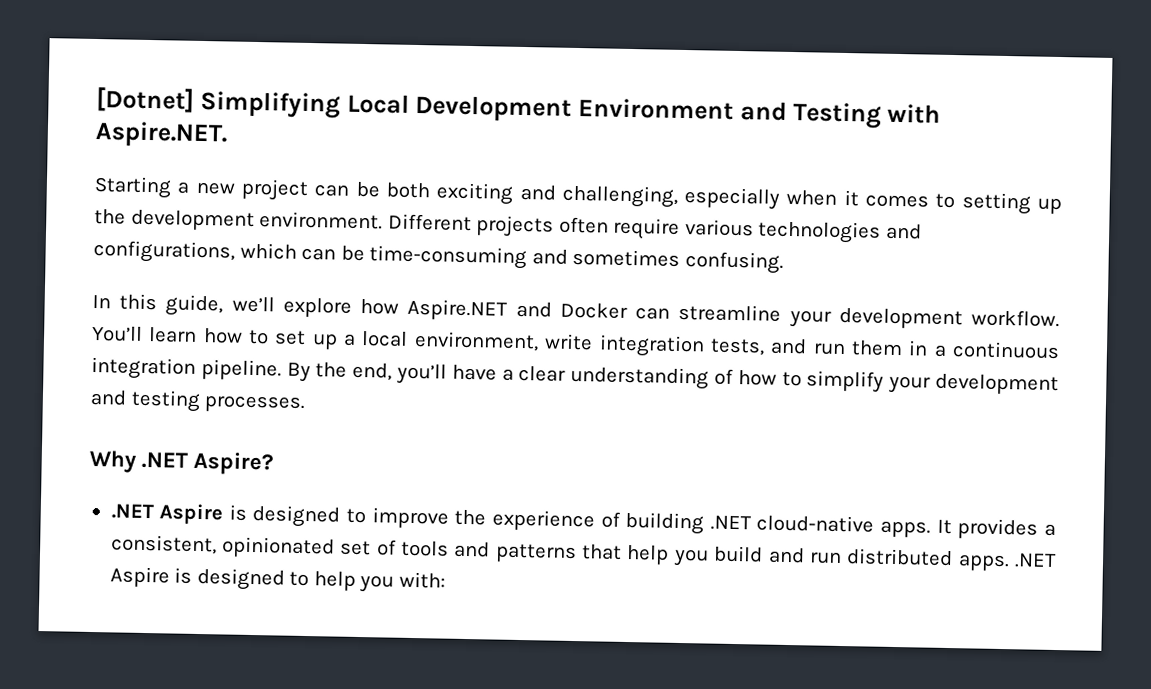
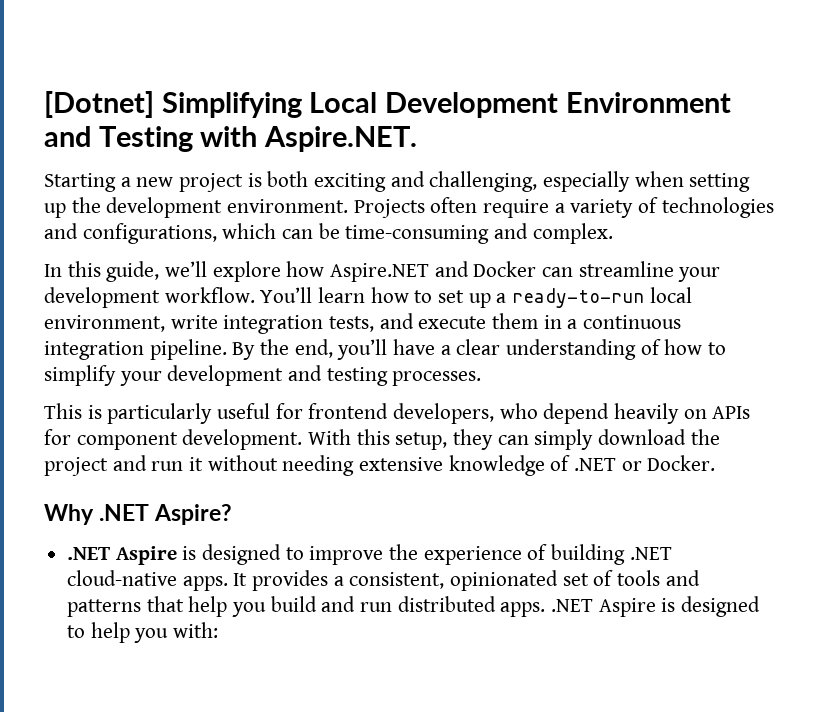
- Starting a new project can be both exciting and challenging, especially when it comes to setting up the development environment.
+ Starting a new project is both exciting and challenging, especially when setting up the development environment.
- Different projects often require various technologies and configurations, which can be time-consuming and sometimes confusing.
+ Projects often require a variety of technologies and configurations, which can be time-consuming and complex.
- You’ll learn how to set up a local environment, write integration tests, and run them in a continuous integration pipeline.
+ You’ll learn how to set up a ready-to-run local environment, write integration tests, and execute them in a continuous integration pipeline.
+ This is particularly useful for frontend developers, who depend heavily on APIs for component development. With this setup, they can simply download the project and run it without needing extensive knowledge of .NET or Docker.

